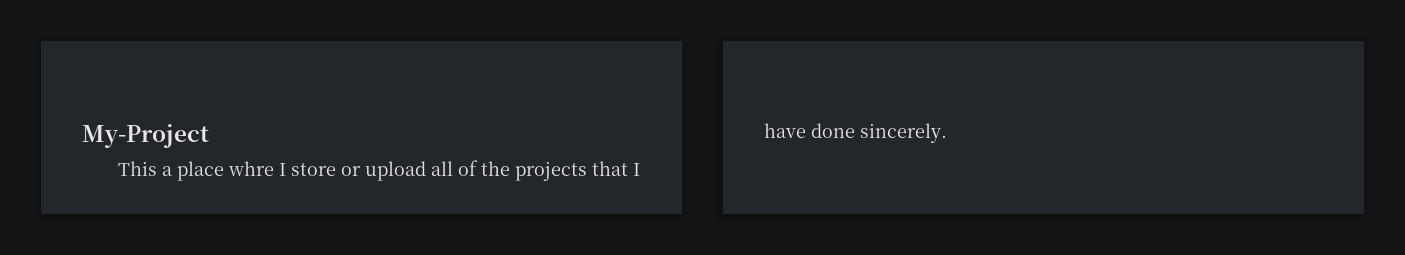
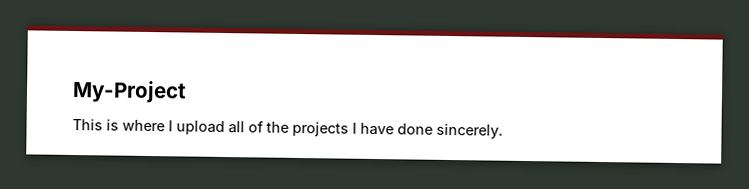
- This a place whre I store or upload all of the projects that I have done sincerely.
+ This is where I upload all of the projects I have done sincerely.

